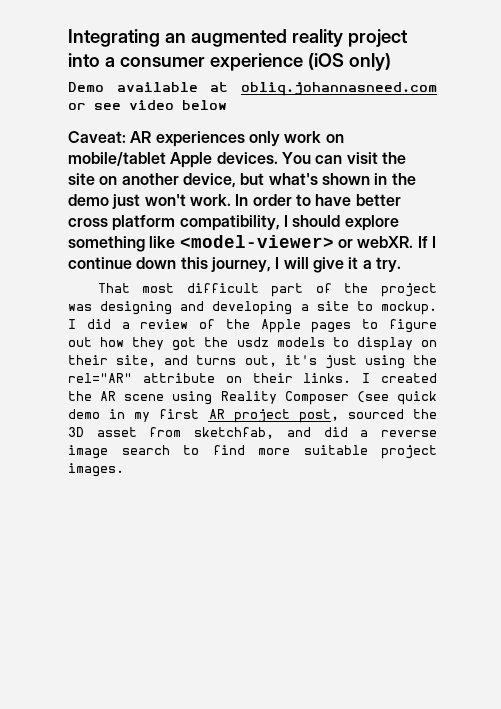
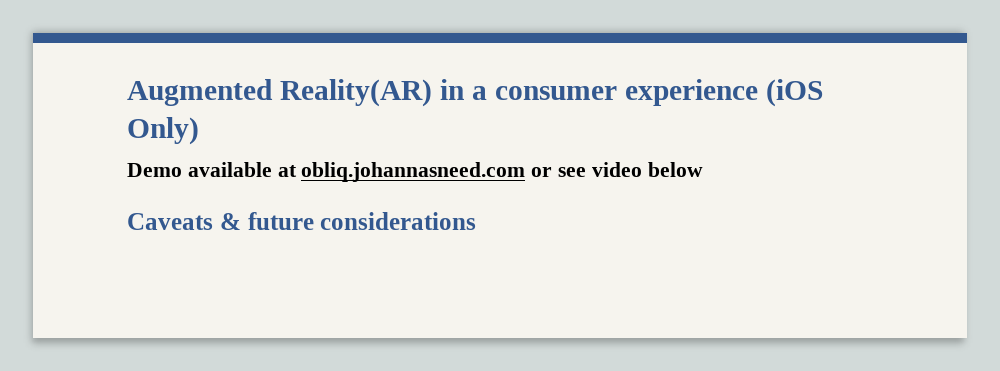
- Integrating an augmented reality project into a consumer experience (iOS only)
+ Augmented Reality(AR) in a consumer experience (iOS Only)
- Caveat: AR experiences only work on mobile/tablet Apple devices. You can visit the site on another device, but what's shown in the demo just won't work. In order to have better cross platform compatibility, I should explore something like <model-viewer> or webXR. If I continue down this journey, I will give it a try.
- That most difficult part of the project was designing and developing a site to mockup. I did a review of the Apple pages to figure out how they got the usdz models to display on their site, and turns out, it's just using the rel="AR" attribute on their links. I created the AR scene using Reality Composer (see quick demo in my first AR project post, sourced the 3D asset from sketchfab, and did a reverse image search to find more suitable project images.
+ Caveats & future considerations

